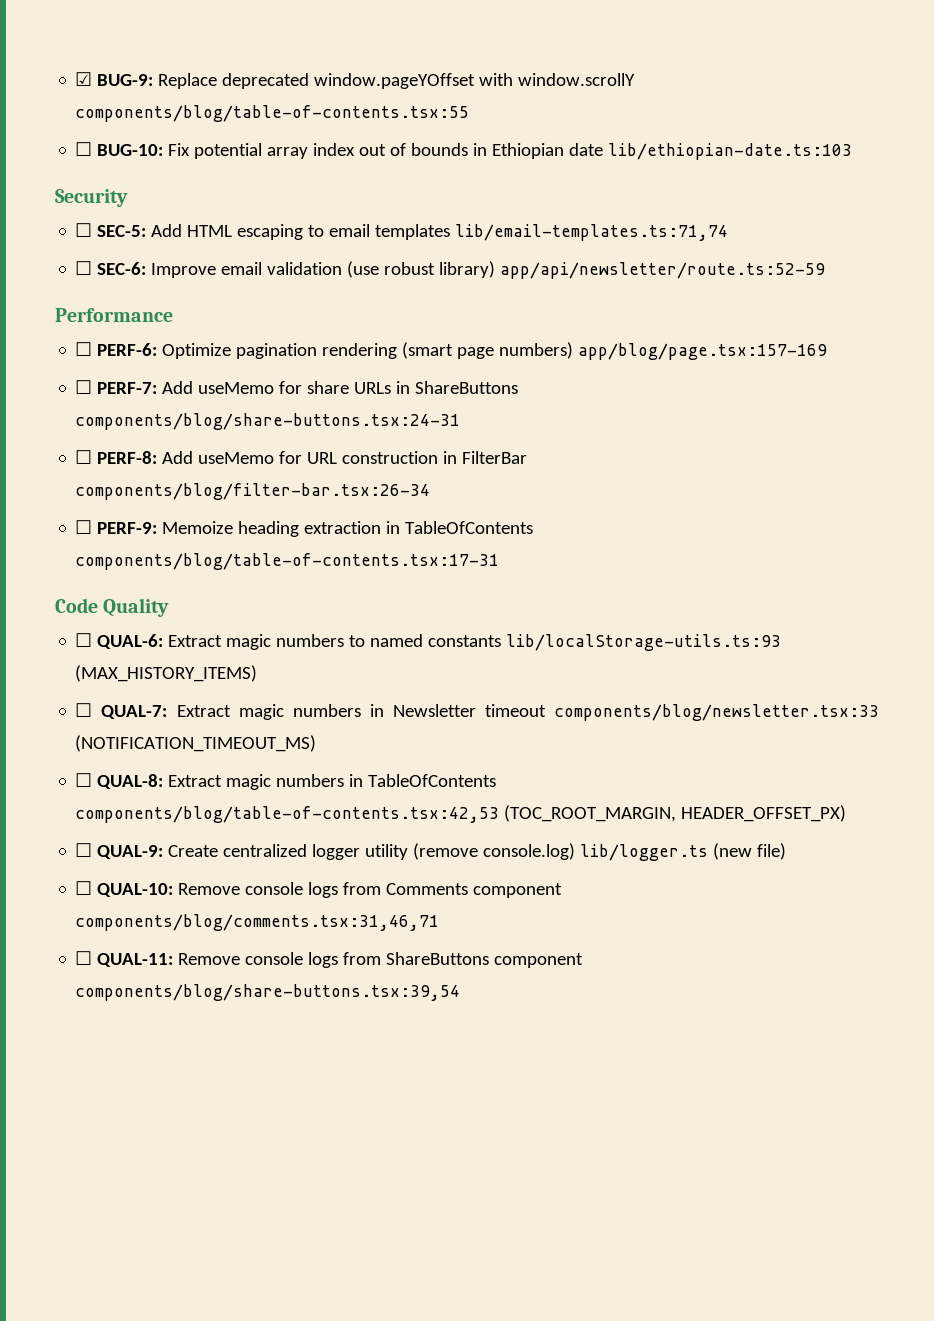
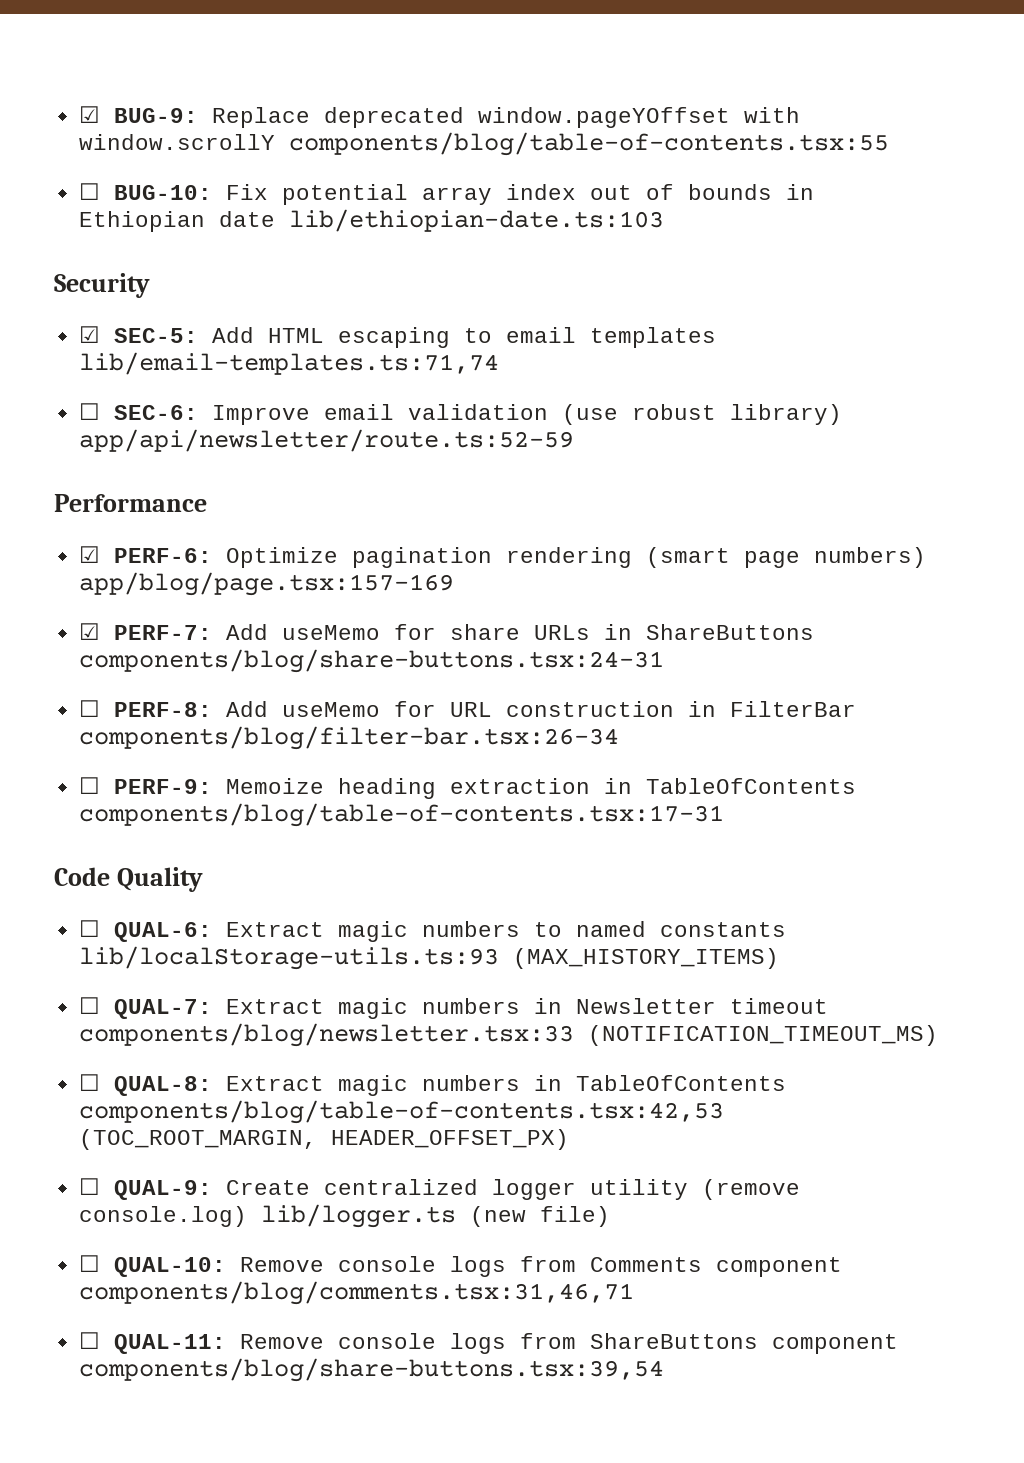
- ☐ SEC-5: Add HTML escaping to email templates lib/email-templates.ts:71,74
+ ☑ SEC-5: Add HTML escaping to email templates lib/email-templates.ts:71,74
- ☐ PERF-6: Optimize pagination rendering (smart page numbers) app/blog/page.tsx:157-169
+ ☑ PERF-6: Optimize pagination rendering (smart page numbers) app/blog/page.tsx:157-169
- ☐ PERF-7: Add useMemo for share URLs in ShareButtons components/blog/share-buttons.tsx:24-31
+ ☑ PERF-7: Add useMemo for share URLs in ShareButtons components/blog/share-buttons.tsx:24-31

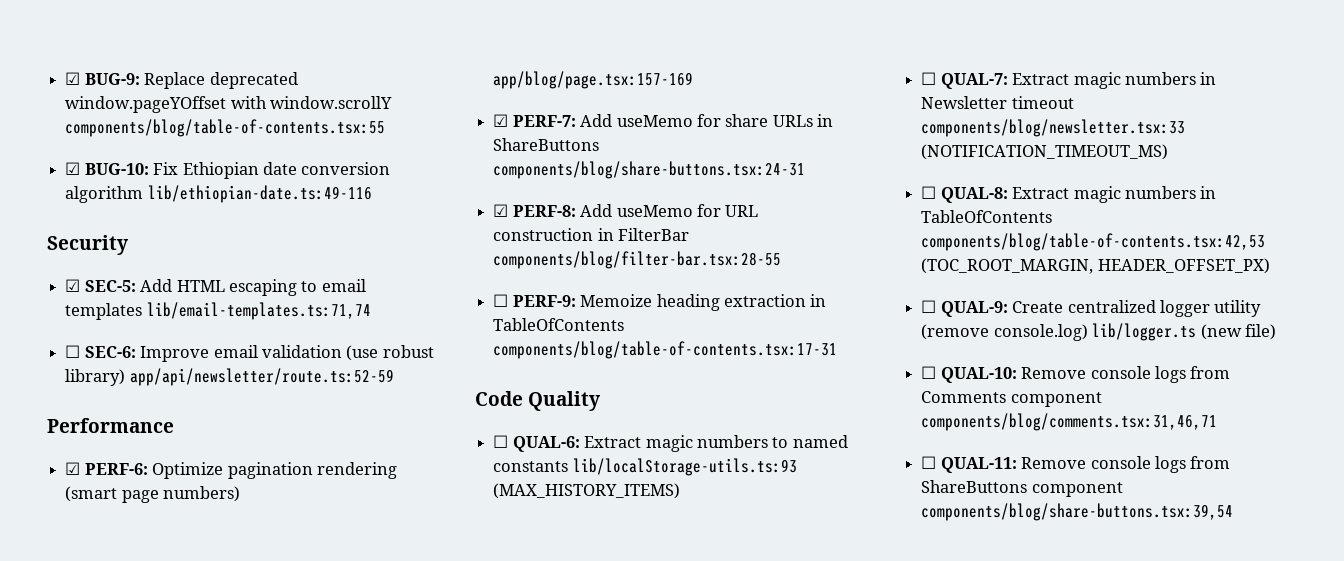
- ☐ BUG-10: Fix potential array index out of bounds in Ethiopian date lib/ethiopian-date.ts:103
+ ☑ BUG-10: Fix Ethiopian date conversion algorithm lib/ethiopian-date.ts:49-116
- ☐ PERF-8: Add useMemo for URL construction in FilterBar components/blog/filter-bar.tsx:26-34
+ ☑ PERF-8: Add useMemo for URL construction in FilterBar components/blog/filter-bar.tsx:28-55

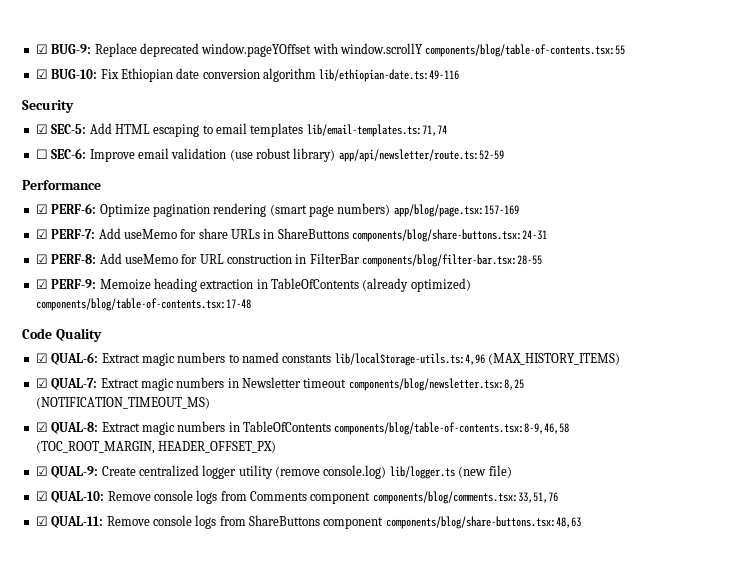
- ☐ PERF-9: Memoize heading extraction in TableOfContents components/blog/table-of-contents.tsx:17-31
+ ☑ PERF-9: Memoize heading extraction in TableOfContents (already optimized) components/blog/table-of-contents.tsx:17-48
- ☐ QUAL-6: Extract magic numbers to named constants lib/localStorage-utils.ts:93 (MAX_HISTORY_ITEMS)
+ ☑ QUAL-6: Extract magic numbers to named constants lib/localStorage-utils.ts:4,96 (MAX_HISTORY_ITEMS)
- ☐ QUAL-7: Extract magic numbers in Newsletter timeout components/blog/newsletter.tsx:33 (NOTIFICATION_TIMEOUT_MS)
+ ☑ QUAL-7: Extract magic numbers in Newsletter timeout components/blog/newsletter.tsx:8,25 (NOTIFICATION_TIMEOUT_MS)
- ☐ QUAL-8: Extract magic numbers in TableOfContents components/blog/table-of-contents.tsx:42,53 (TOC_ROOT_MARGIN, HEADER_OFFSET_PX)
+ ☑ QUAL-8: Extract magic numbers in TableOfContents components/blog/table-of-contents.tsx:8-9,46,58 (TOC_ROOT_MARGIN, HEADER_OFFSET_PX)
- ☐ QUAL-9: Create centralized logger utility (remove console.log) lib/logger.ts (new file)
+ ☑ QUAL-9: Create centralized logger utility (remove console.log) lib/logger.ts (new file)
- ☐ QUAL-10: Remove console logs from Comments component components/blog/comments.tsx:31,46,71
- ☐ QUAL-11: Remove console logs from ShareButtons component components/blog/share-buttons.tsx:39,54
+ ☑ QUAL-10: Remove console logs from Comments component components/blog/comments.tsx:33,51,76
+ ☑ QUAL-11: Remove console logs from ShareButtons component components/blog/share-buttons.tsx:48,63

